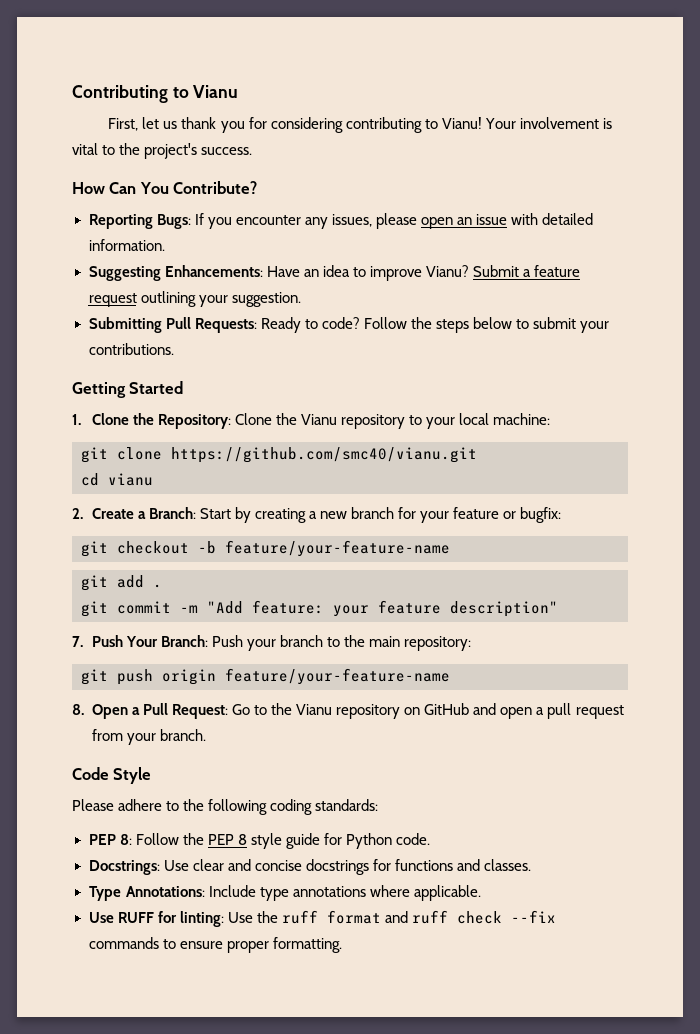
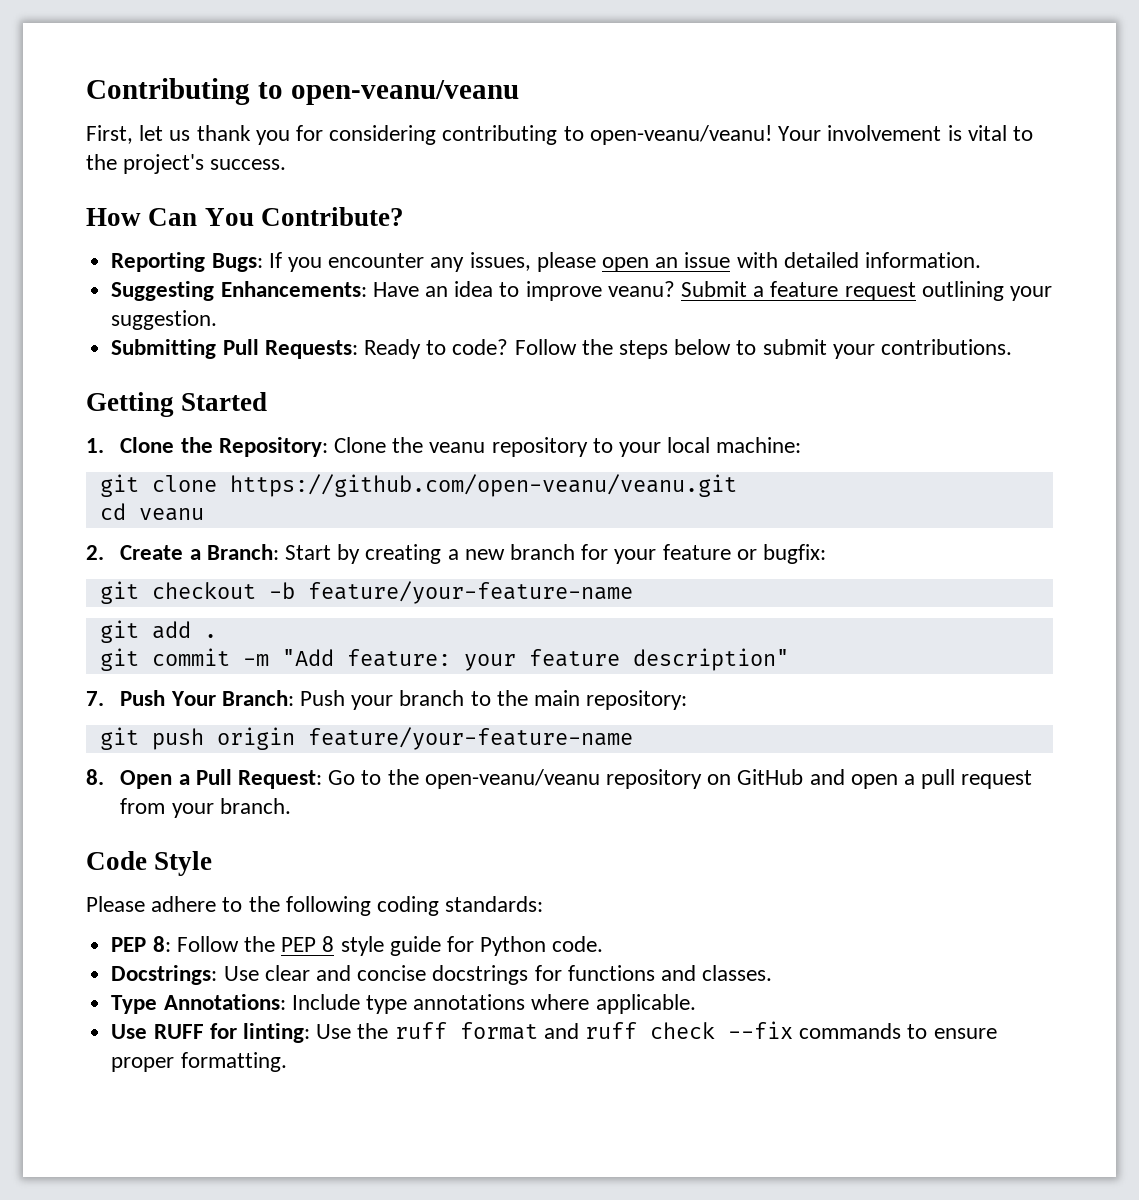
- Contributing to Vianu
+ Contributing to open-veanu/veanu
- First, let us thank you for considering contributing to Vianu!
+ First, let us thank you for considering contributing to open-veanu/veanu!
- Suggesting Enhancements: Have an idea to improve Vianu?
+ Suggesting Enhancements: Have an idea to improve veanu?
- 1. Clone the Repository: Clone the Vianu repository to your local machine:
+ 1. Clone the Repository: Clone the veanu repository to your local machine:
- git clone https://github.com/smc40/vianu.git
+ git clone https://github.com/open-veanu/veanu.git
- cd vianu
+ cd veanu
- 8. Open a Pull Request: Go to the Vianu repository on GitHub and open a pull request from your branch.
+ 8. Open a Pull Request: Go to the open-veanu/veanu repository on GitHub and open a pull request from your branch.

